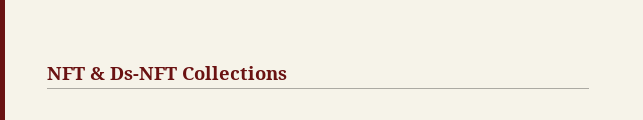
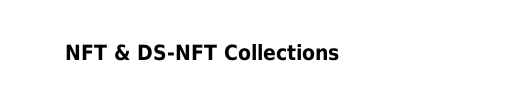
- NFT & Ds-NFT Collections
+ NFT & DS-NFT Collections

